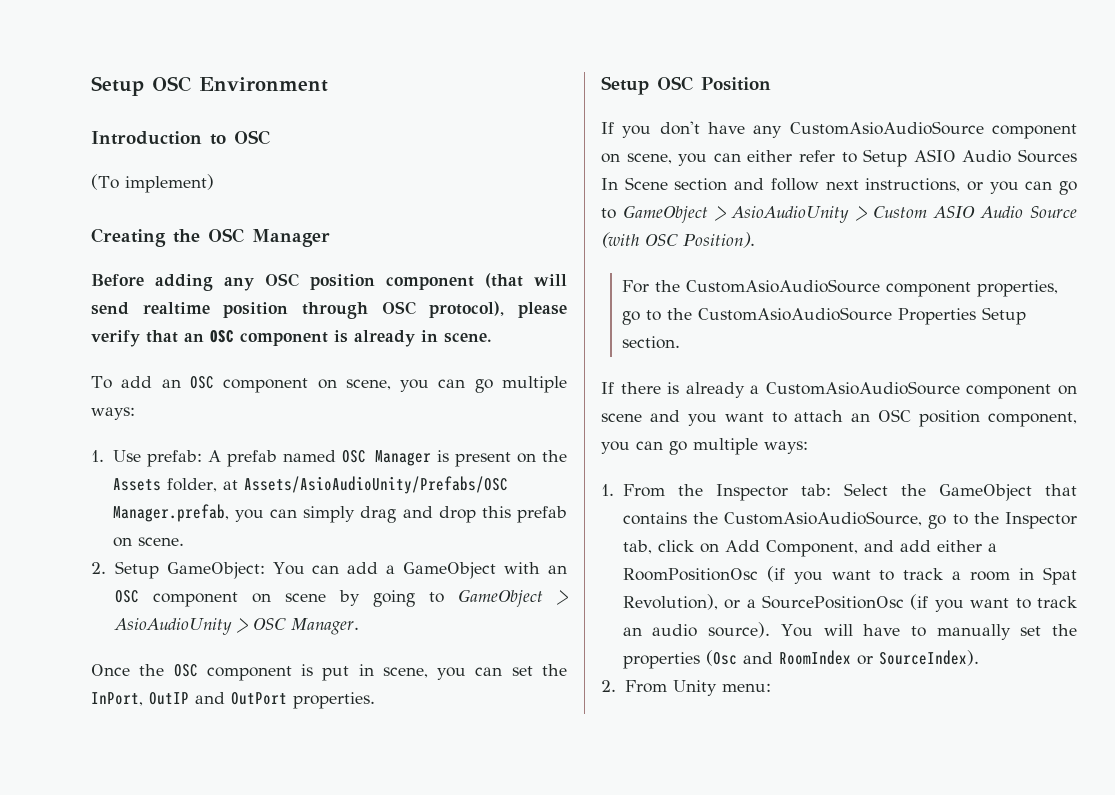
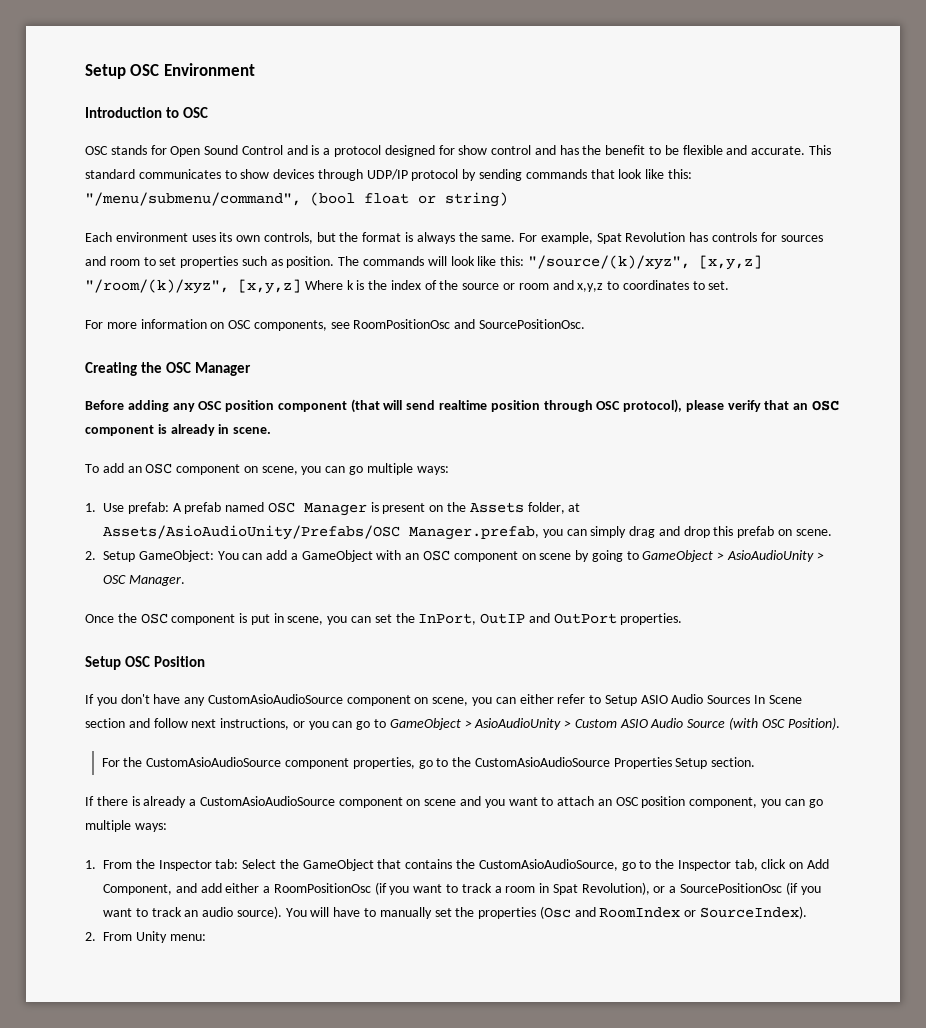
- (To implement)
+ OSC stands for Open Sound Control and is a protocol designed for show control and has the benefit to be flexible and accurate. This standard communicates to show devices through UDP/IP protocol by sending commands that look like this: "/menu/submenu/command", (bool float or string)
+ Each environment uses its own controls, but the format is always the same. For example, Spat Revolution has controls for sources and room to set properties such as position. The commands will look like this: "/source/(k)/xyz", [x,y,z] "/room/(k)/xyz", [x,y,z] Where k is the index of the source or room and x,y,z to coordinates to set.
+ For more information on OSC components, see RoomPositionOsc and SourcePositionOsc.

